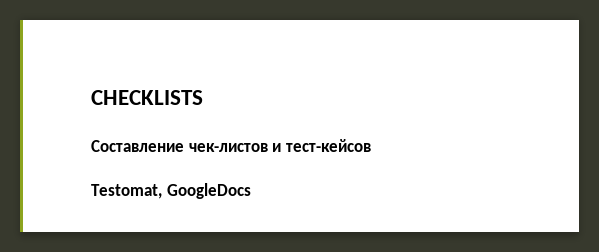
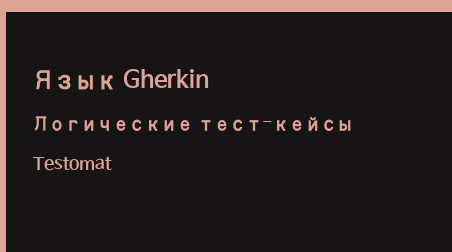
- CHECKLISTS
- Составление чек-листов и тест-кейсов
- Testomat, GoogleDocs
+ Язык Gherkin
+ Логические тест-кейсы
+ Testomat

